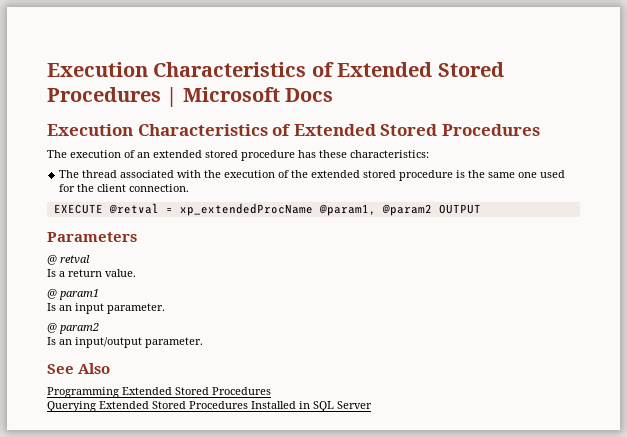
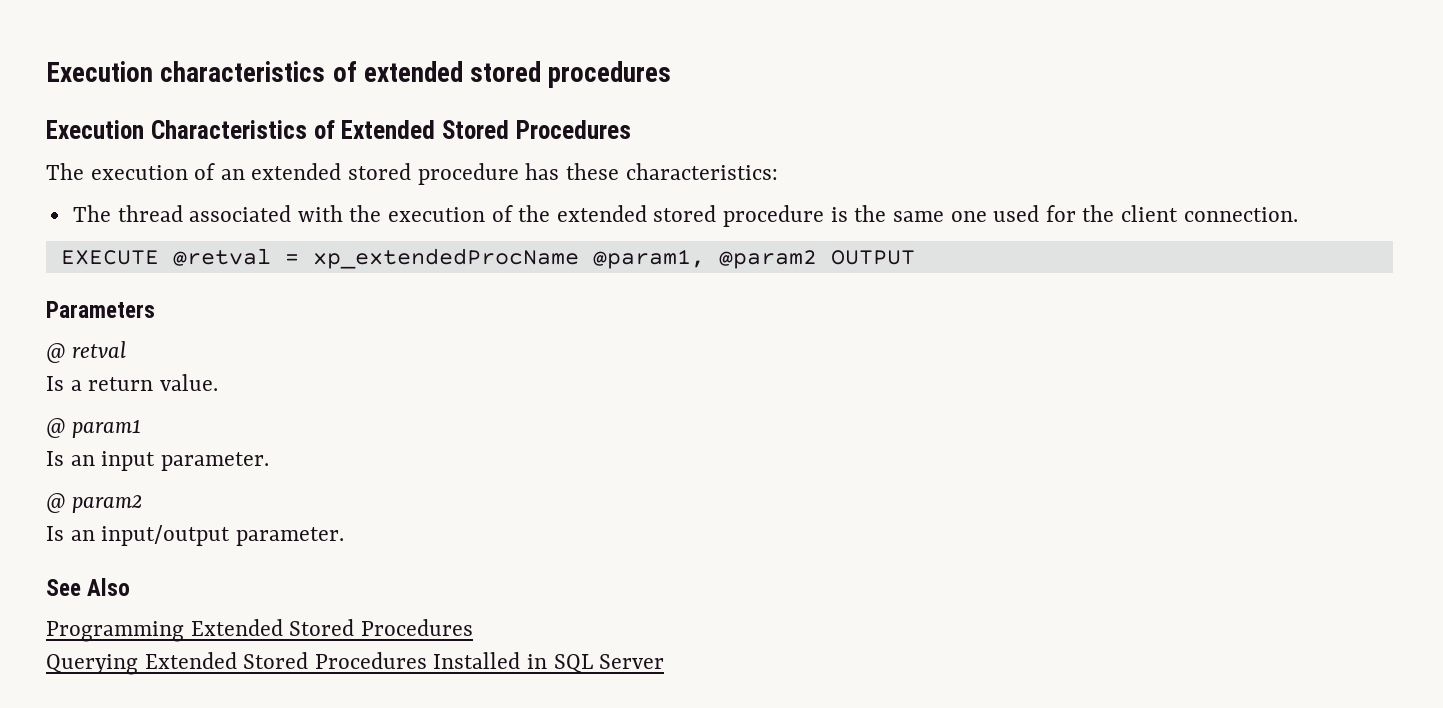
- Execution Characteristics of Extended Stored Procedures | Microsoft Docs
+ Execution characteristics of extended stored procedures

